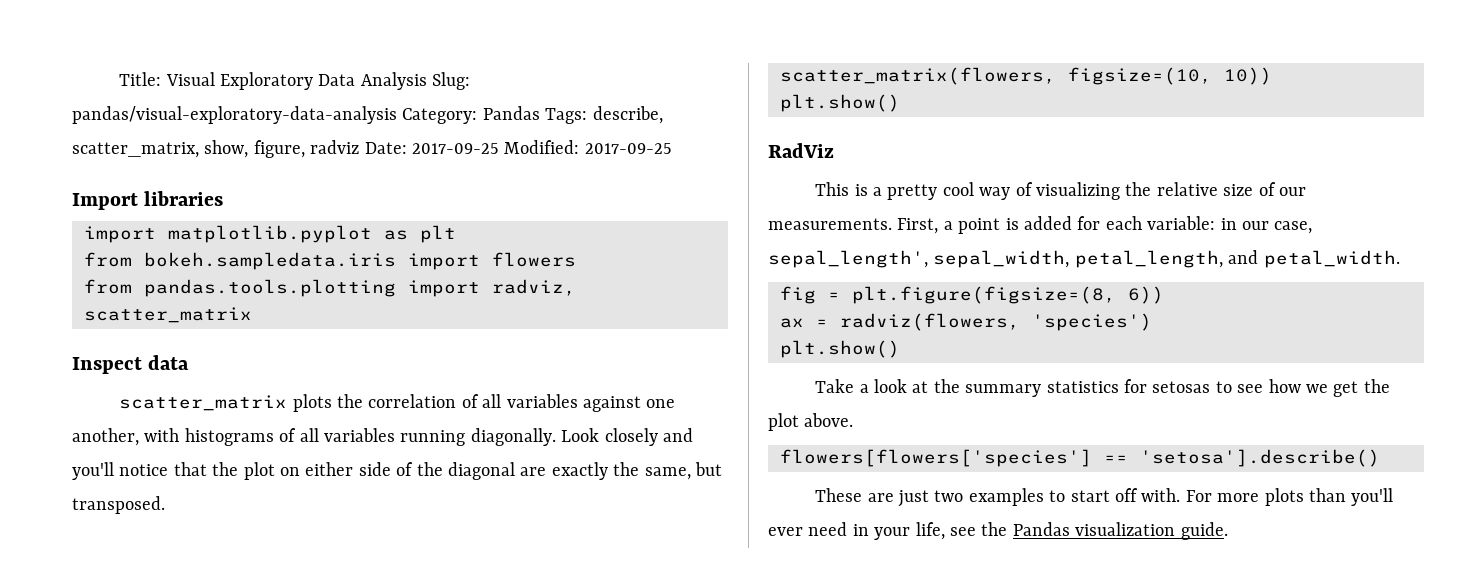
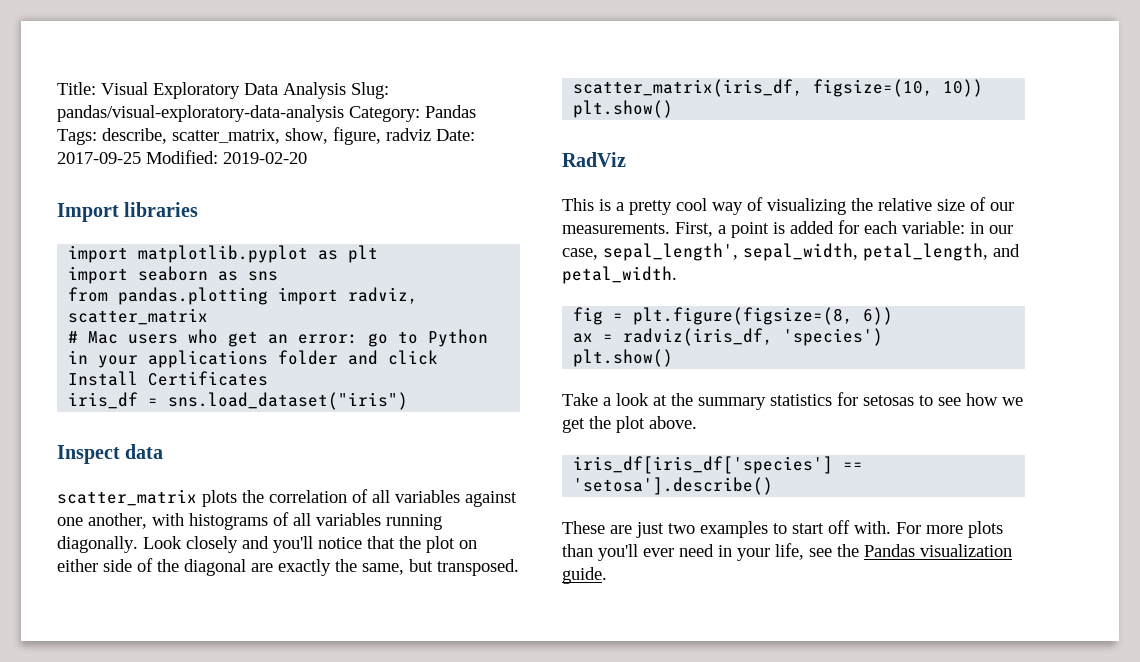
- Title: Visual Exploratory Data Analysis Slug: pandas/visual-exploratory-data-analysis Category: Pandas Tags: describe, scatter_matrix, show, figure, radviz Date: 2017-09-25 Modified: 2017-09-25
+ Title: Visual Exploratory Data Analysis Slug: pandas/visual-exploratory-data-analysis Category: Pandas Tags: describe, scatter_matrix, show, figure, radviz Date: 2017-09-25 Modified: 2019-02-20
- from bokeh.sampledata.iris import flowers
- from pandas.tools.plotting import radviz, scatter_matrix
+ import seaborn as sns
+ from pandas.plotting import radviz, scatter_matrix
+ # Mac users who get an error: go to Python in your applications folder and click Install Certificates
+ iris_df = sns.load_dataset("iris")
- scatter_matrix(flowers, figsize=(10, 10))
+ scatter_matrix(iris_df, figsize=(10, 10))
- ax = radviz(flowers, 'species')
+ ax = radviz(iris_df, 'species')
- flowers[flowers['species'] == 'setosa'].describe()
+ iris_df[iris_df['species'] == 'setosa'].describe()

